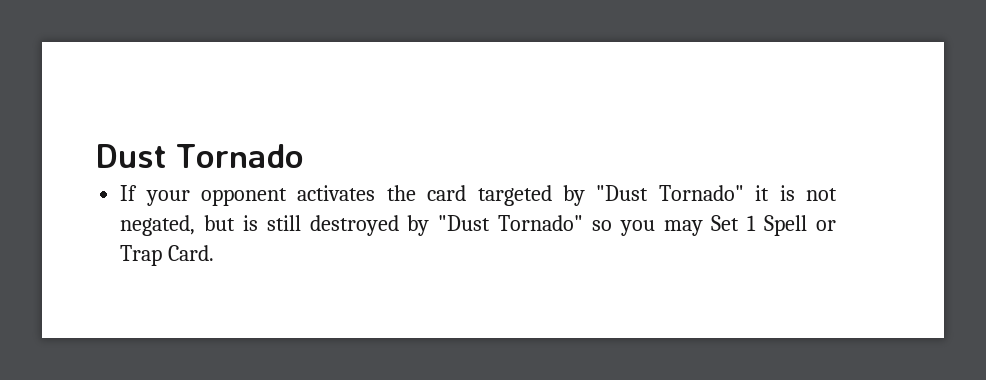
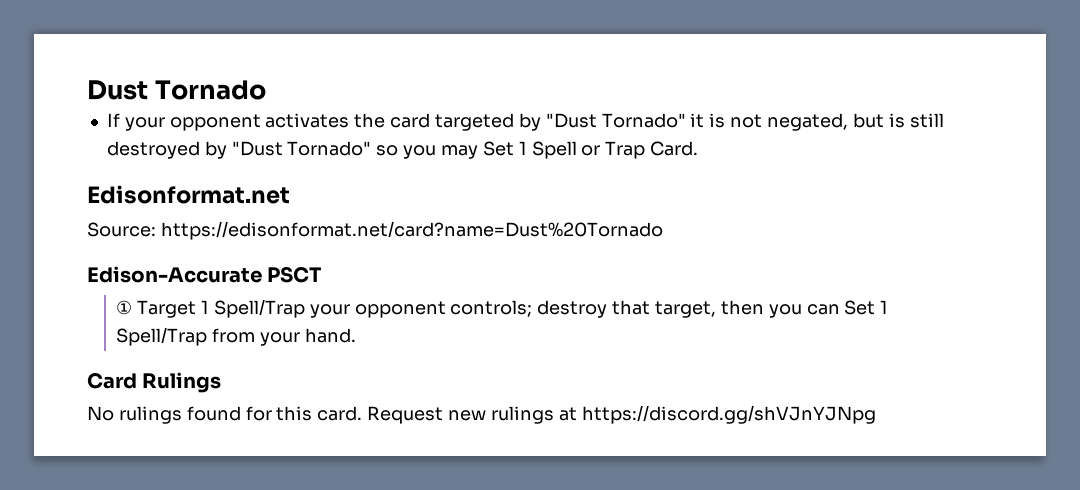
+ Edisonformat.net
+ Source: https://edisonformat.net/card?name=Dust%20Tornado
+ Edison-Accurate PSCT
+ ① Target 1 Spell/Trap your opponent controls; destroy that target, then you can Set 1 Spell/Trap from your hand.
+ Card Rulings
+ No rulings found for this card. Request new rulings at https://discord.gg/shVJnYJNpg

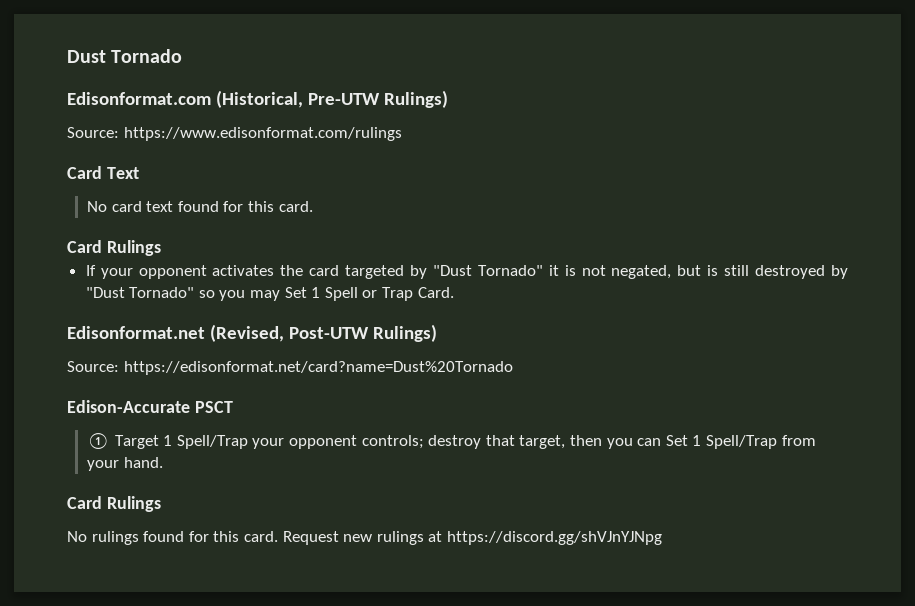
+ Edisonformat.com (Historical, Pre-UTW Rulings)
+ Source: https://www.edisonformat.com/rulings
+ Card Text
+ No card text found for this card.
+ Card Rulings
- Edisonformat.net
+ Edisonformat.net (Revised, Post-UTW Rulings)

